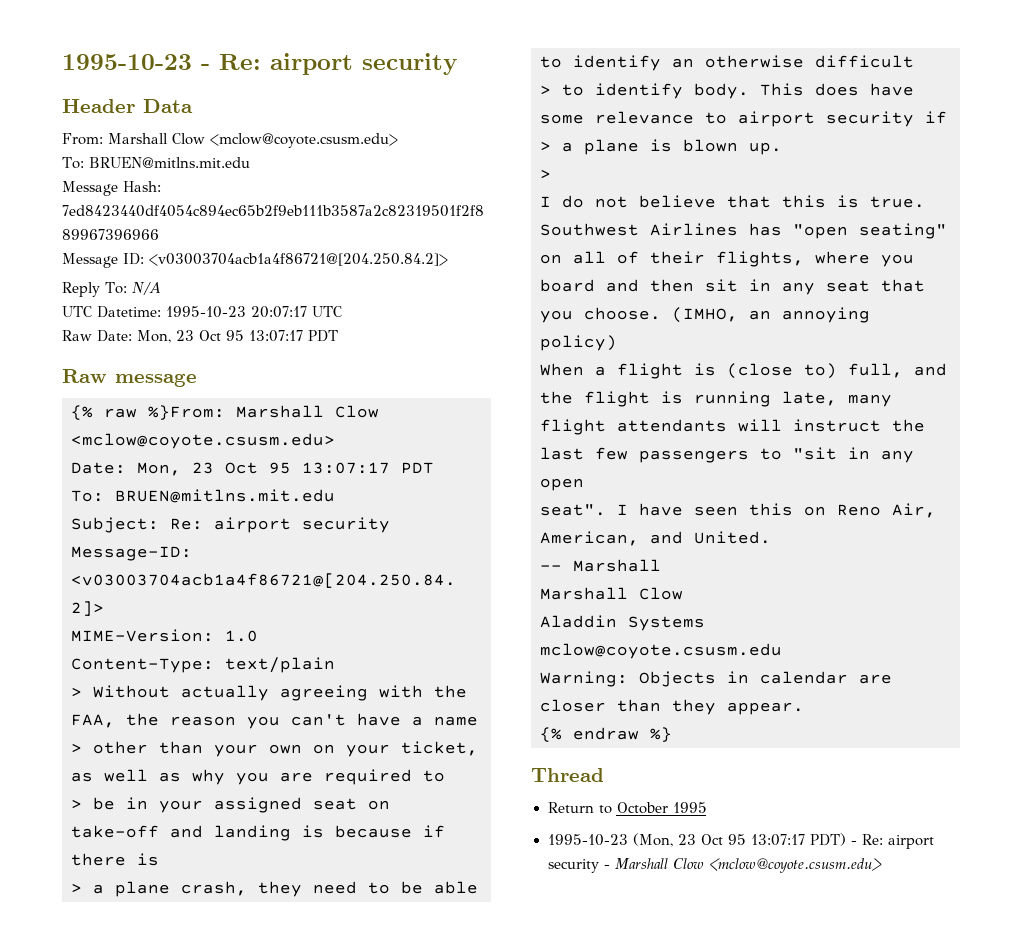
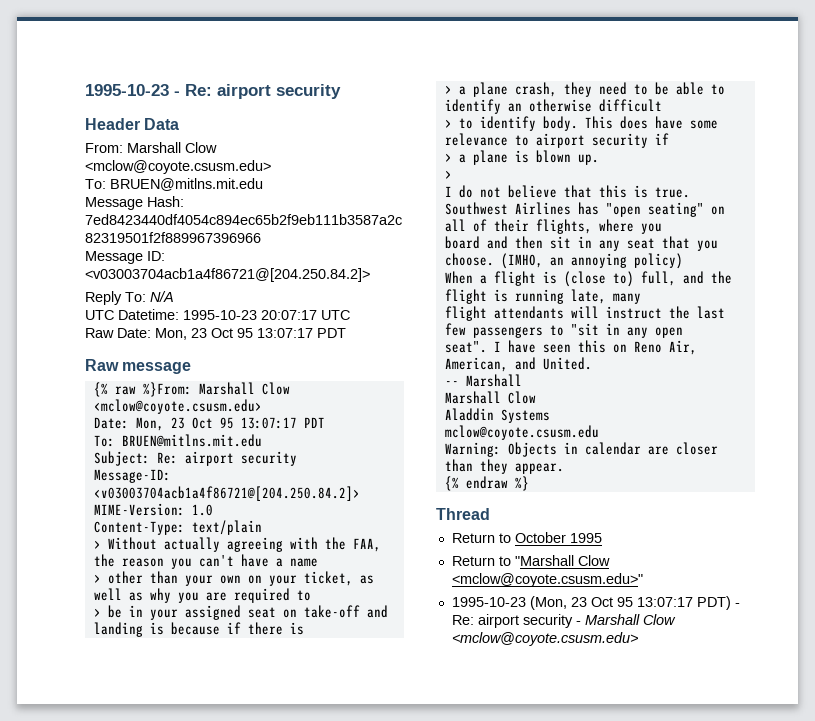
+ Return to "Marshall Clow <mclow@coyote.csusm.edu>"

